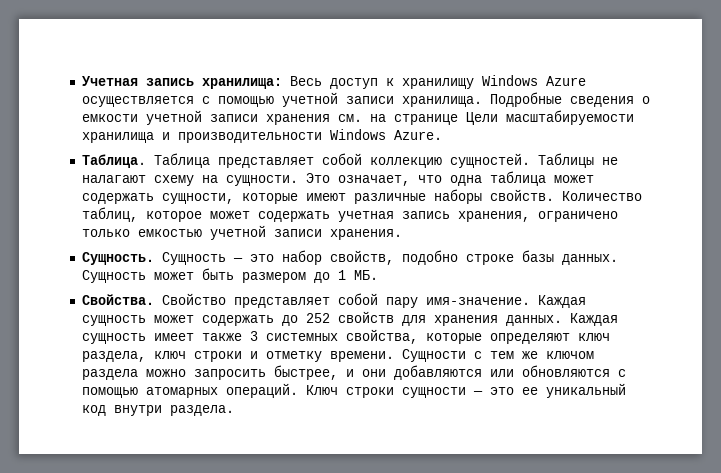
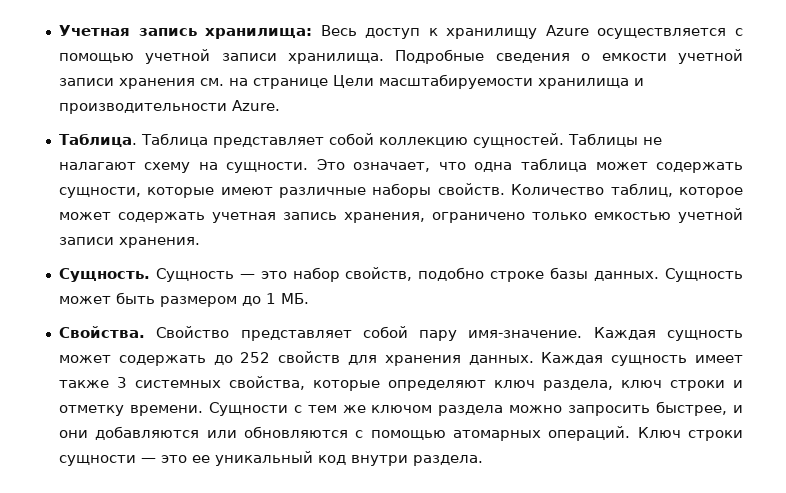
- Учетная запись хранилища: Весь доступ к хранилищу Windows Azure осуществляется с помощью учетной записи хранилища.
+ Учетная запись хранилища: Весь доступ к хранилищу Azure осуществляется с помощью учетной записи хранилища.
- Подробные сведения о емкости учетной записи хранения см. на странице Цели масштабируемости хранилища и производительности Windows Azure.
+ Подробные сведения о емкости учетной записи хранения см. на странице Цели масштабируемости хранилища и производительности Azure.

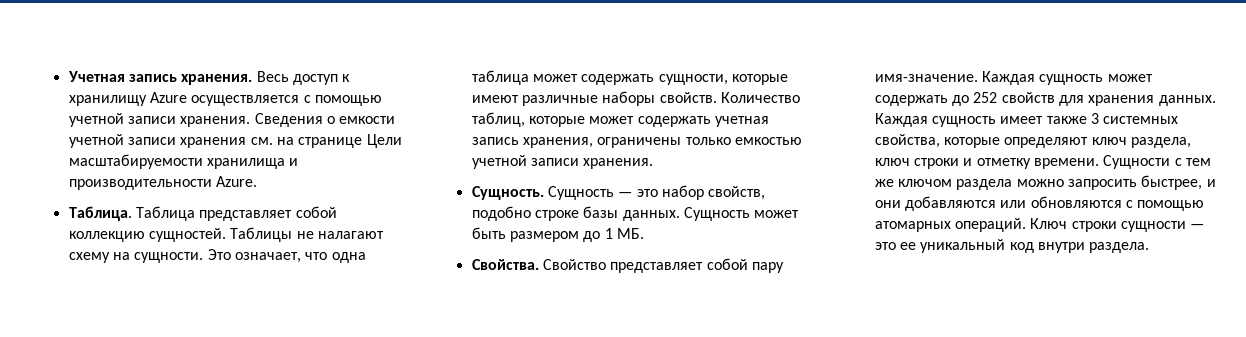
- Учетная запись хранилища: Весь доступ к хранилищу Azure осуществляется с помощью учетной записи хранилища. Подробные сведения о емкости учетной записи хранения см. на странице Цели масштабируемости хранилища и производительности Azure.
+ Учетная запись хранения. Весь доступ к хранилищу Azure осуществляется с помощью учетной записи хранения. Сведения о емкости учетной записи хранения см. на странице Цели масштабируемости хранилища и производительности Azure.
- Количество таблиц, которое может содержать учетная запись хранения, ограничено только емкостью учетной записи хранения.
+ Количество таблиц, которые может содержать учетная запись хранения, ограничены только емкостью учетной записи хранения.

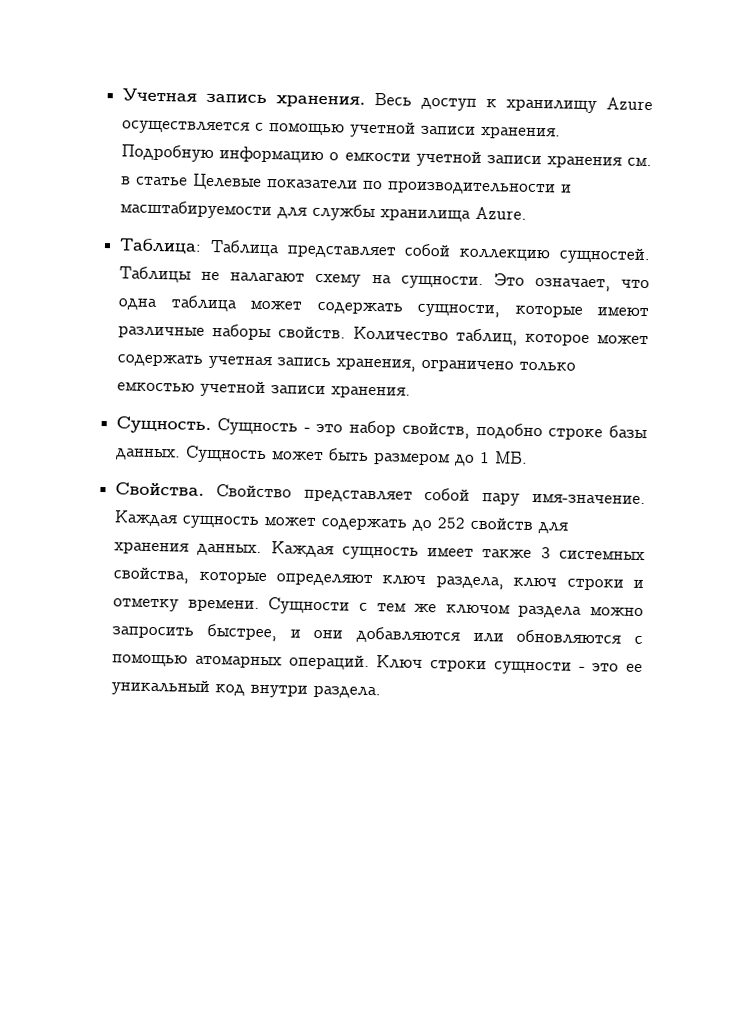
- Сведения о емкости учетной записи хранения см. на странице Цели масштабируемости хранилища и производительности Azure.
+ Подробную информацию о емкости учетной записи хранения см. в статье Целевые показатели по производительности и масштабируемости для службы хранилища Azure.
- Таблица. Таблица представляет собой коллекцию сущностей.
+ Таблица: Таблица представляет собой коллекцию сущностей.
- Количество таблиц, которые может содержать учетная запись хранения, ограничены только емкостью учетной записи хранения.
+ Количество таблиц, которое может содержать учетная запись хранения, ограничено только емкостью учетной записи хранения.
- Сущность — это набор свойств, подобно строке базы данных.
+ Сущность - это набор свойств, подобно строке базы данных.
- Ключ строки сущности — это ее уникальный код внутри раздела.
+ Ключ строки сущности - это ее уникальный код внутри раздела.

